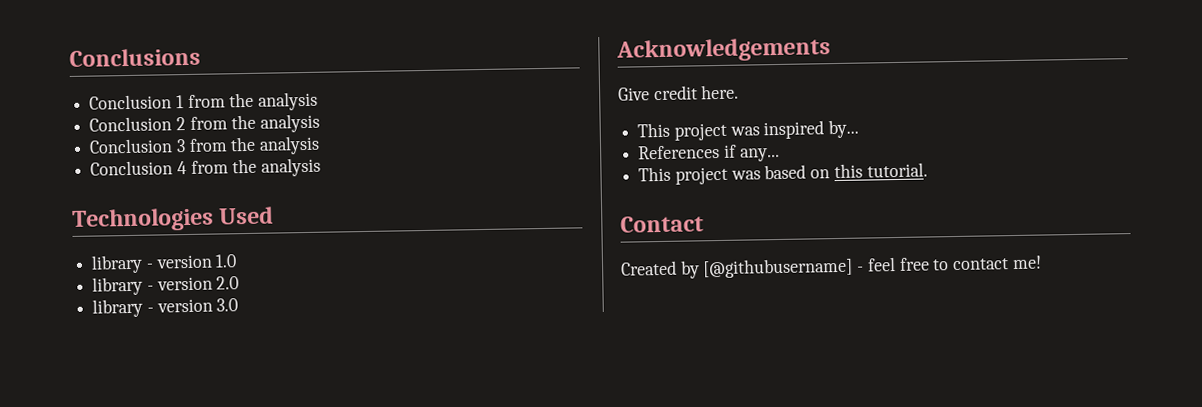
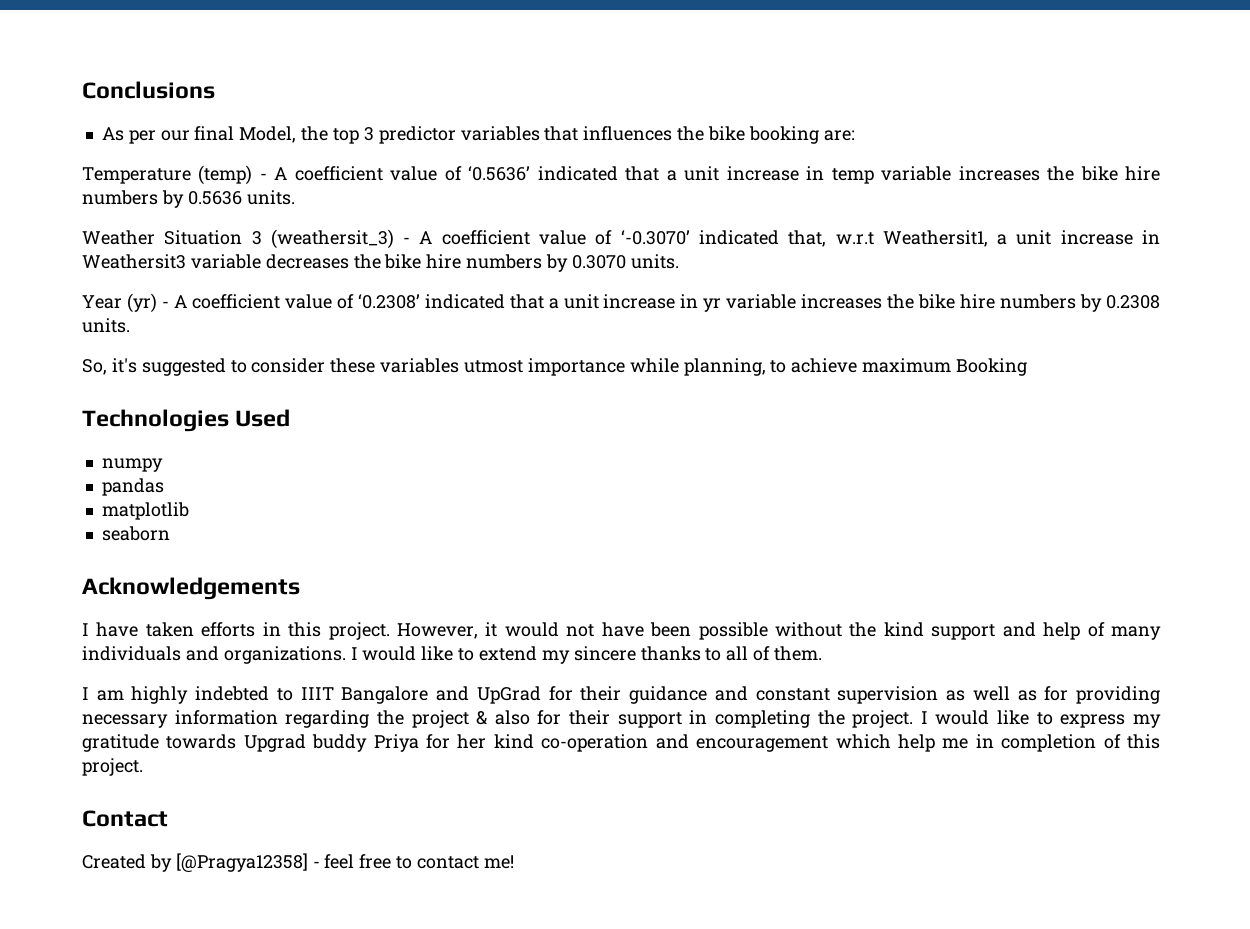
- Conclusion 1 from the analysis
- Conclusion 2 from the analysis
- Conclusion 3 from the analysis
- Conclusion 4 from the analysis
+ As per our final Model, the top 3 predictor variables that influences the bike booking are:
+ Temperature (temp) - A coefficient value of ‘0.5636’ indicated that a unit increase in temp variable increases the bike hire numbers by 0.5636 units.
+ Weather Situation 3 (weathersit_3) - A coefficient value of ‘-0.3070’ indicated that, w.r.t Weathersit1, a unit increase in Weathersit3 variable decreases the bike hire numbers by 0.3070 units.
+ Year (yr) - A coefficient value of ‘0.2308’ indicated that a unit increase in yr variable increases the bike hire numbers by 0.2308 units.
+ So, it's suggested to consider these variables utmost importance while planning, to achieve maximum Booking
  Technologies Used
- library - version 1.0
- library - version 2.0
- library - version 3.0
+ numpy
+ pandas
+ matplotlib
+ seaborn
  Acknowledgements
- Give credit here.
- This project was inspired by...
- References if any...
- This project was based on this tutorial.
+ I have taken efforts in this project. However, it would not have been possible without the kind support and help of many individuals and organizations. I would like to extend my sincere thanks to all of them.
+ I am highly indebted to IIIT Bangalore and UpGrad for their guidance and constant supervision as well as for providing necessary information regarding the project & also for their support in completing the project. I would like to express my gratitude towards Upgrad buddy Priya for her kind co-operation and encouragement which help me in completion of this project.
- Created by [@githubusername] - feel free to contact me!
+ Created by [@Pragya12358] - feel free to contact me!

